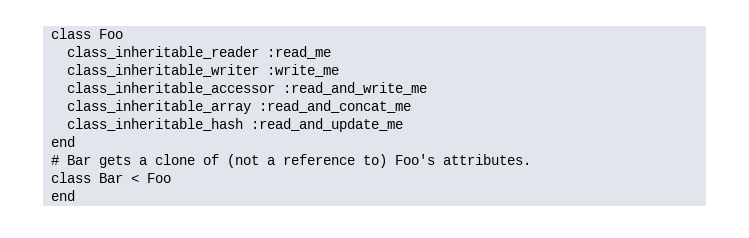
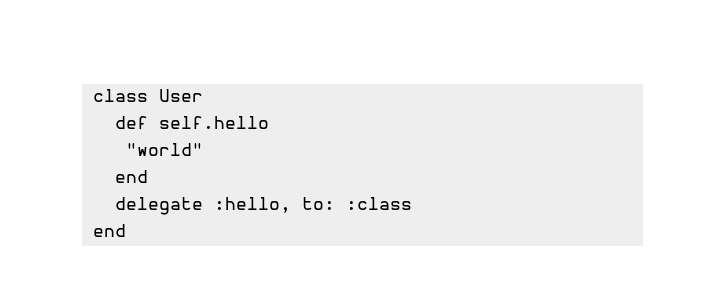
- class Foo
- class_inheritable_reader :read_me
- class_inheritable_writer :write_me
- class_inheritable_accessor :read_and_write_me
- class_inheritable_array :read_and_concat_me
- class_inheritable_hash :read_and_update_me
+ class User
+ def self.hello
+ "world"
  end
- # Bar gets a clone of (not a reference to) Foo's attributes.
- class Bar < Foo
+ delegate :hello, to: :class

